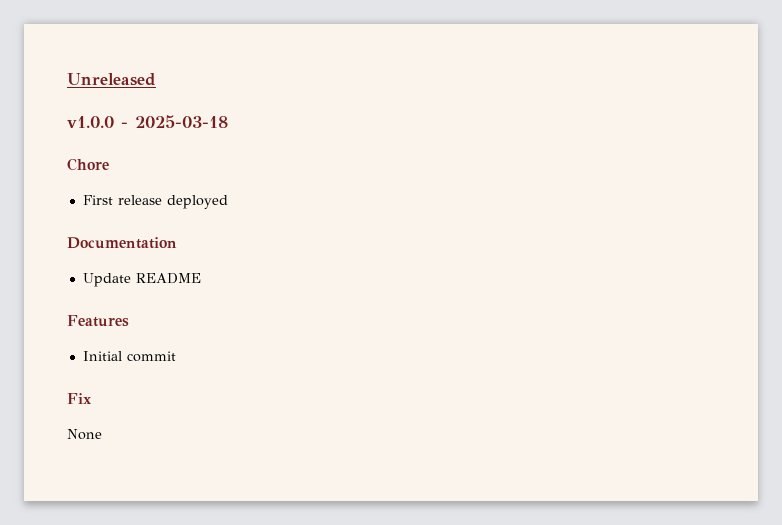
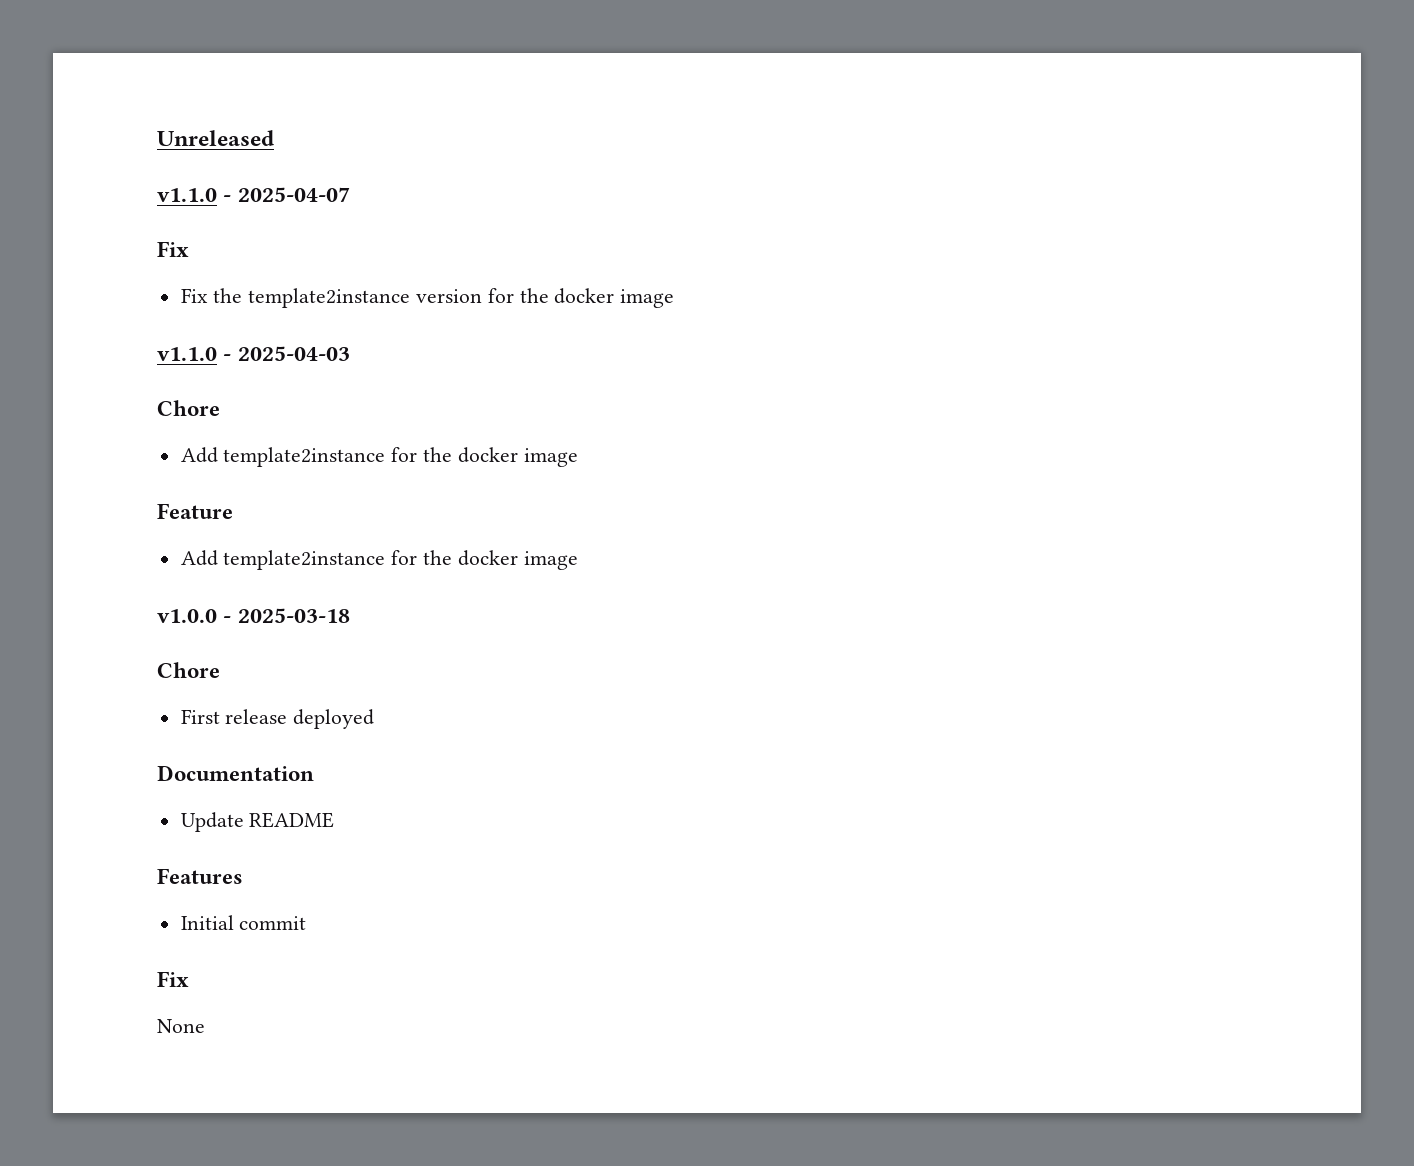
+ v1.1.0 - 2025-04-07
+ Fix
+ Fix the template2instance version for the docker image
+ v1.1.0 - 2025-04-03
+ Chore
+ Add template2instance for the docker image
+ Feature
+ Add template2instance for the docker image

